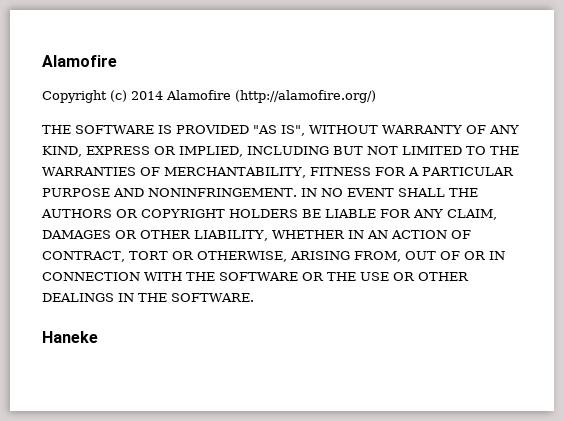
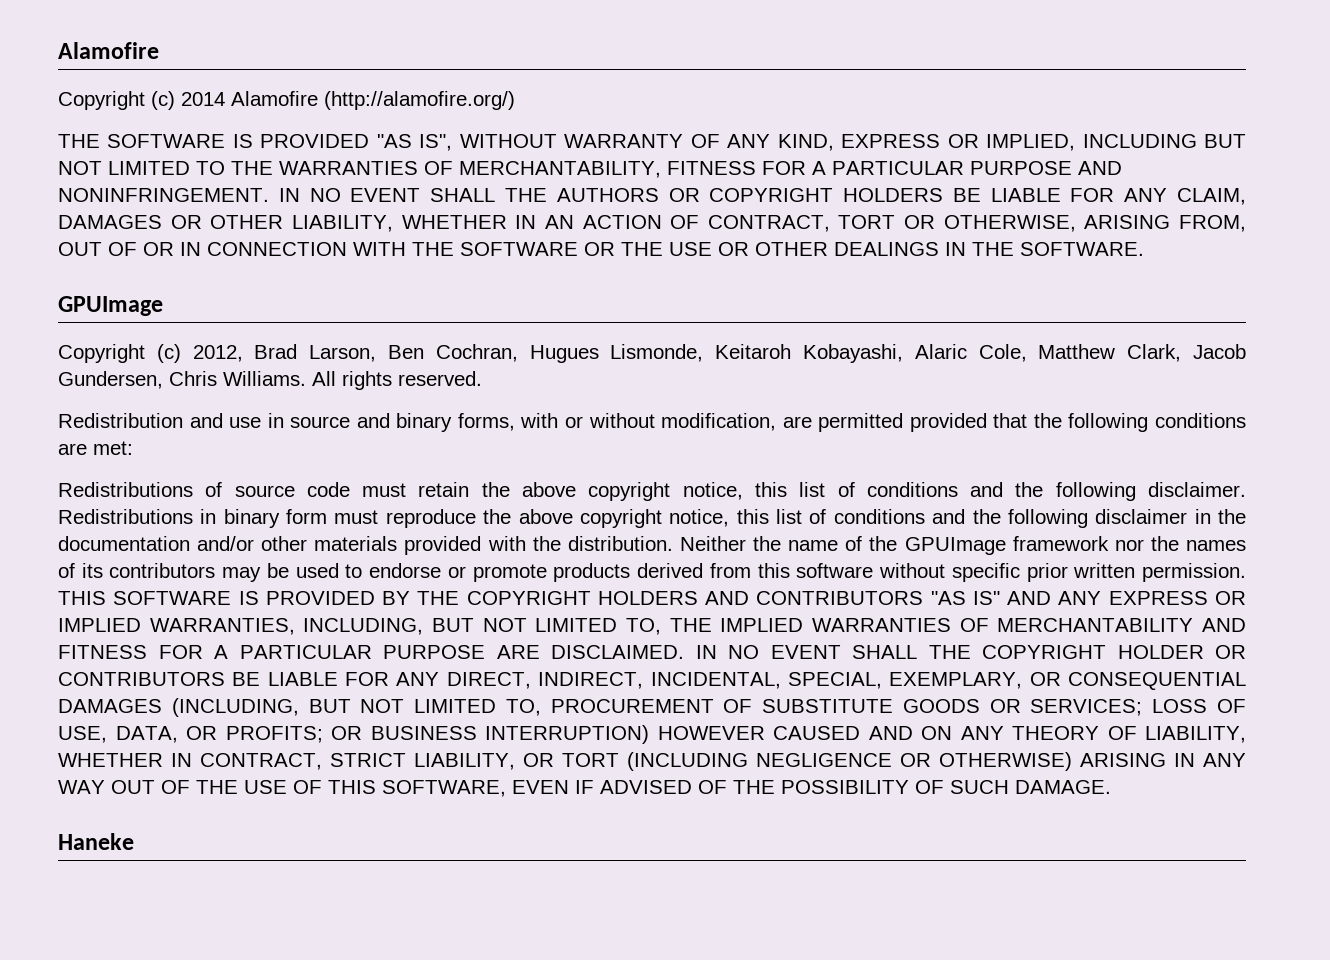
  IN NO EVENT SHALL THE AUTHORS OR COPYRIGHT HOLDERS BE LIABLE FOR ANY CLAIM, DAMAGES OR OTHER LIABILITY, WHETHER IN AN ACTION OF CONTRACT, TORT OR OTHERWISE, ARISING FROM, OUT OF OR IN CONNECTION WITH THE SOFTWARE OR THE USE OR OTHER DEALINGS IN THE SOFTWARE.
+ GPUImage
+ Copyright (c) 2012, Brad Larson, Ben Cochran, Hugues Lismonde, Keitaroh Kobayashi, Alaric Cole, Matthew Clark, Jacob Gundersen, Chris Williams. All rights reserved.
+ Redistribution and use in source and binary forms, with or without modification, are permitted provided that the following conditions are met:
+ Redistributions of source code must retain the above copyright notice, this list of conditions and the following disclaimer. Redistributions in binary form must reproduce the above copyright notice, this list of conditions and the following disclaimer in the documentation and/or other materials provided with the distribution. Neither the name of the GPUImage framework nor the names of its contributors may be used to endorse or promote products derived from this software without specific prior written permission. THIS SOFTWARE IS PROVIDED BY THE COPYRIGHT HOLDERS AND CONTRIBUTORS "AS IS" AND ANY EXPRESS OR IMPLIED WARRANTIES, INCLUDING, BUT NOT LIMITED TO, THE IMPLIED WARRANTIES OF MERCHANTABILITY AND FITNESS FOR A PARTICULAR PURPOSE ARE DISCLAIMED. IN NO EVENT SHALL THE COPYRIGHT HOLDER OR CONTRIBUTORS BE LIABLE FOR ANY DIRECT, INDIRECT, INCIDENTAL, SPECIAL, EXEMPLARY, OR CONSEQUENTIAL DAMAGES (INCLUDING, BUT NOT LIMITED TO, PROCUREMENT OF SUBSTITUTE GOODS OR SERVICES; LOSS OF USE, DATA, OR PROFITS; OR BUSINESS INTERRUPTION) HOWEVER CAUSED AND ON ANY THEORY OF LIABILITY, WHETHER IN CONTRACT, STRICT LIABILITY, OR TORT (INCLUDING NEGLIGENCE OR OTHERWISE) ARISING IN ANY WAY OUT OF THE USE OF THIS SOFTWARE, EVEN IF ADVISED OF THE POSSIBILITY OF SUCH DAMAGE.

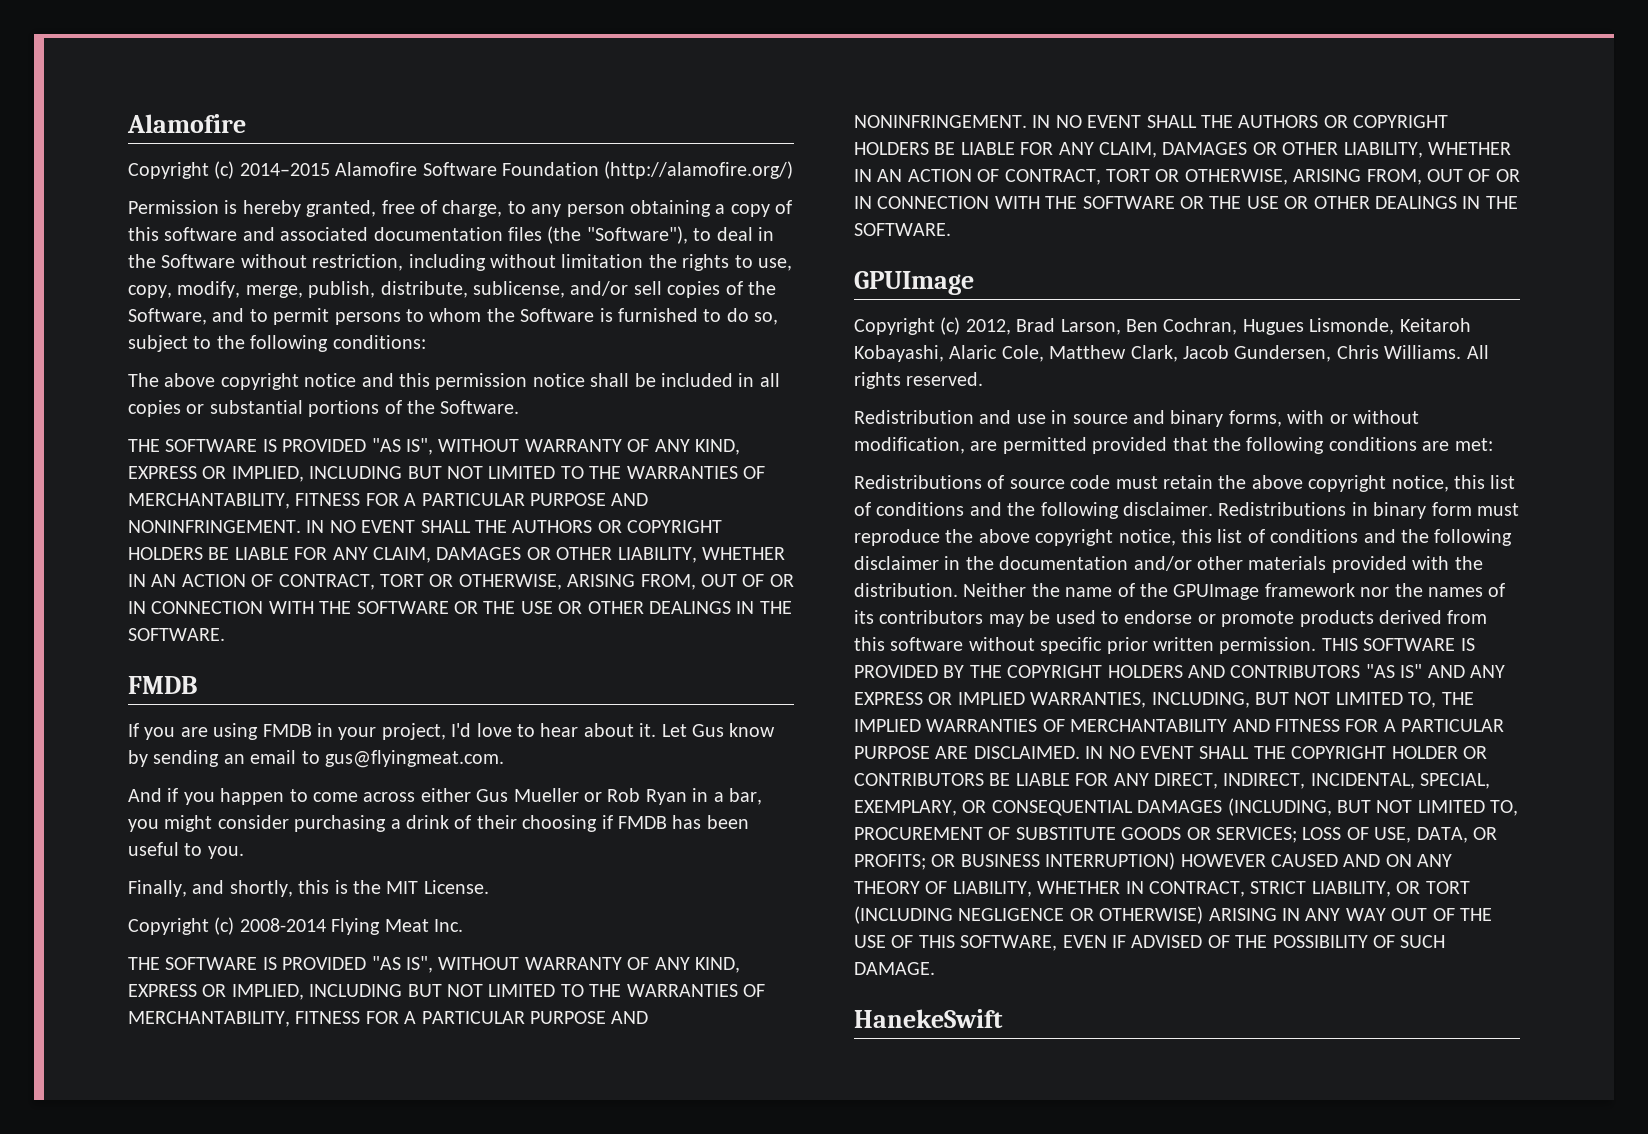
- Copyright (c) 2014 Alamofire (http://alamofire.org/)
+ Copyright (c) 2014–2015 Alamofire Software Foundation (http://alamofire.org/)
+ Permission is hereby granted, free of charge, to any person obtaining a copy of this software and associated documentation files (the "Software"), to deal in the Software without restriction, including without limitation the rights to use, copy, modify, merge, publish, distribute, sublicense, and/or sell copies of the Software, and to permit persons to whom the Software is furnished to do so, subject to the following conditions:
+ The above copyright notice and this permission notice shall be included in all copies or substantial portions of the Software.
+ THE SOFTWARE IS PROVIDED "AS IS", WITHOUT WARRANTY OF ANY KIND, EXPRESS OR IMPLIED, INCLUDING BUT NOT LIMITED TO THE WARRANTIES OF MERCHANTABILITY, FITNESS FOR A PARTICULAR PURPOSE AND NONINFRINGEMENT. IN NO EVENT SHALL THE AUTHORS OR COPYRIGHT HOLDERS BE LIABLE FOR ANY CLAIM, DAMAGES OR OTHER LIABILITY, WHETHER IN AN ACTION OF CONTRACT, TORT OR OTHERWISE, ARISING FROM, OUT OF OR IN CONNECTION WITH THE SOFTWARE OR THE USE OR OTHER DEALINGS IN THE SOFTWARE.
+ FMDB
+ If you are using FMDB in your project, I'd love to hear about it. Let Gus know by sending an email to gus@flyingmeat.com.
+ And if you happen to come across either Gus Mueller or Rob Ryan in a bar, you might consider purchasing a drink of their choosing if FMDB has been useful to you.
+ Finally, and shortly, this is the MIT License.
+ Copyright (c) 2008-2014 Flying Meat Inc.
- Haneke
+ HanekeSwift

